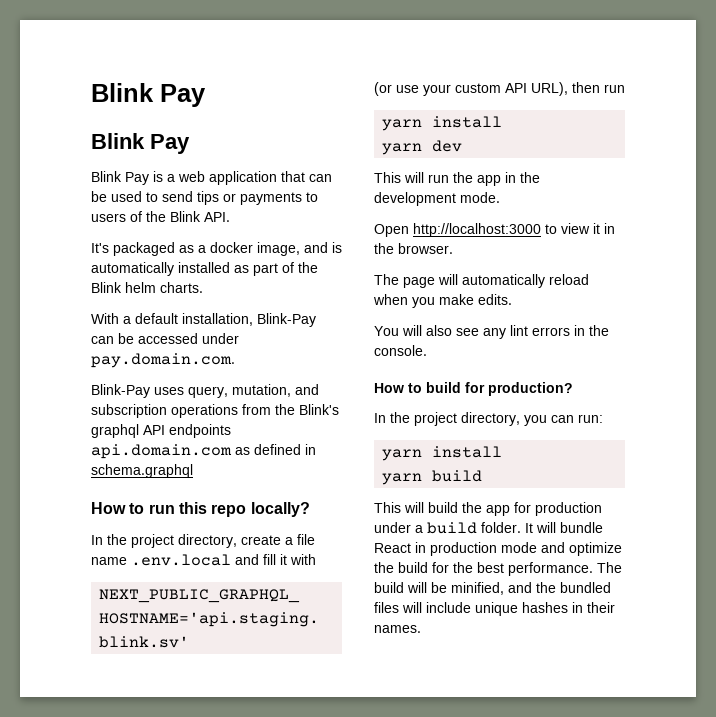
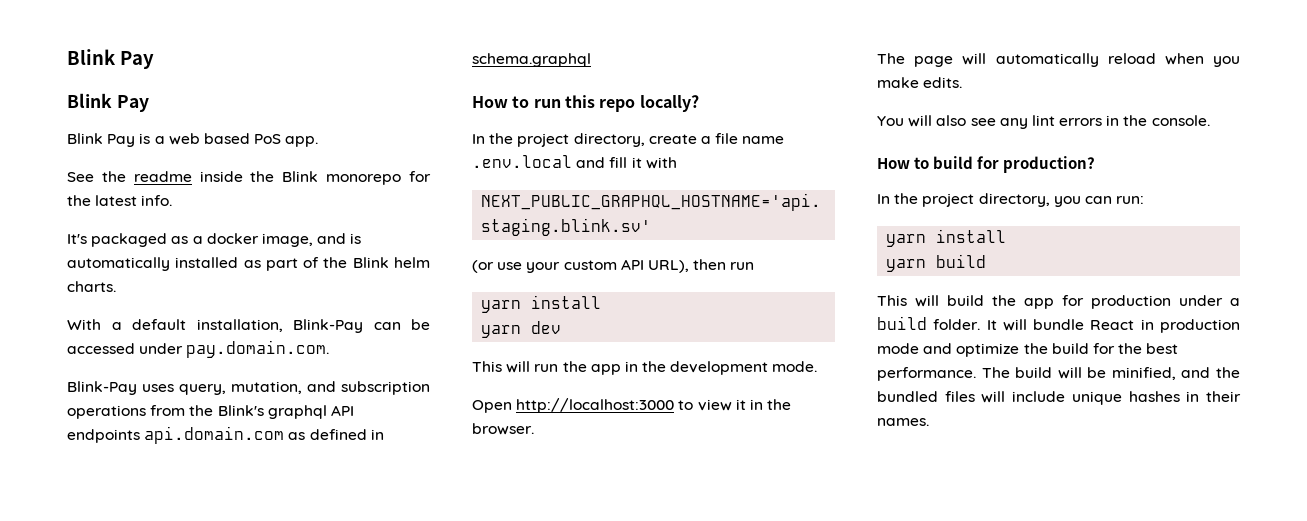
- Blink Pay is a web application that can be used to send tips or payments to users of the Blink API.
+ Blink Pay is a web based PoS app.
+ See the readme inside the Blink monorepo for the latest info.

